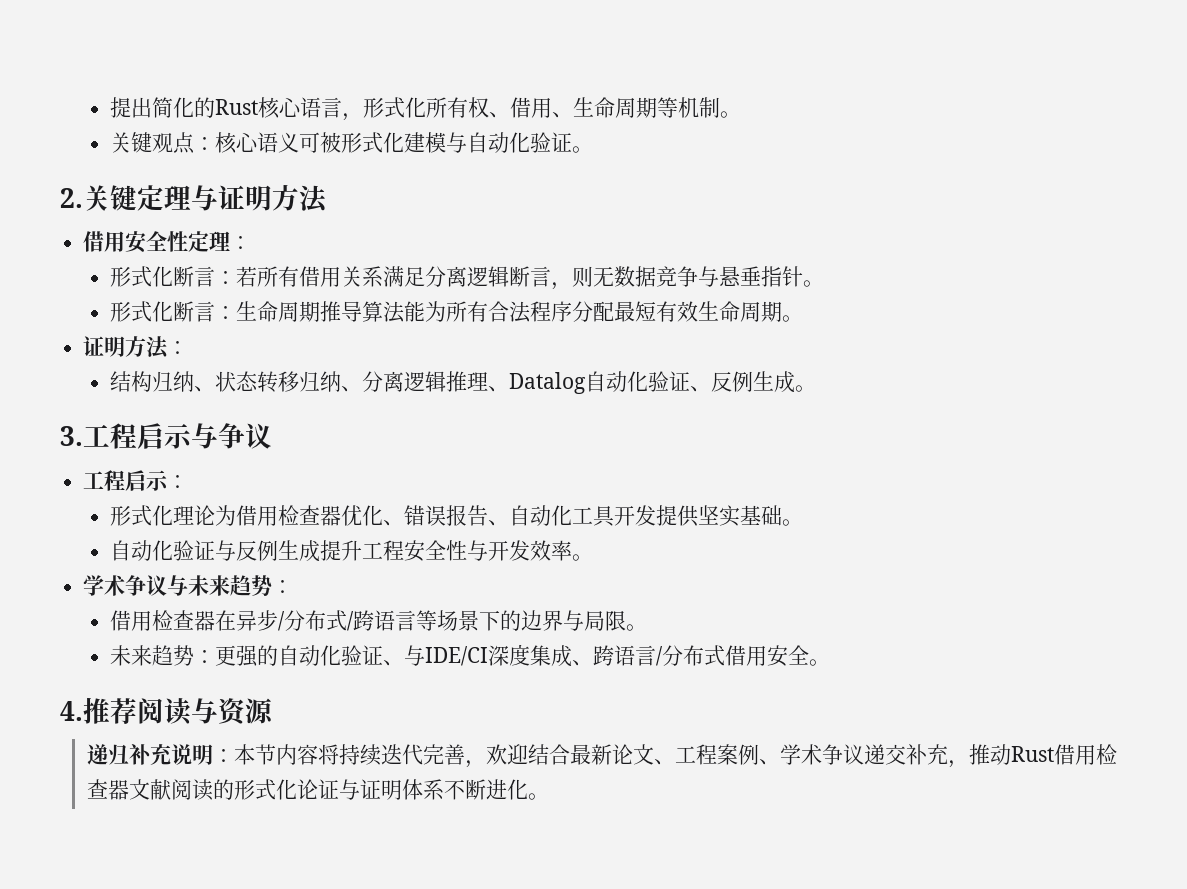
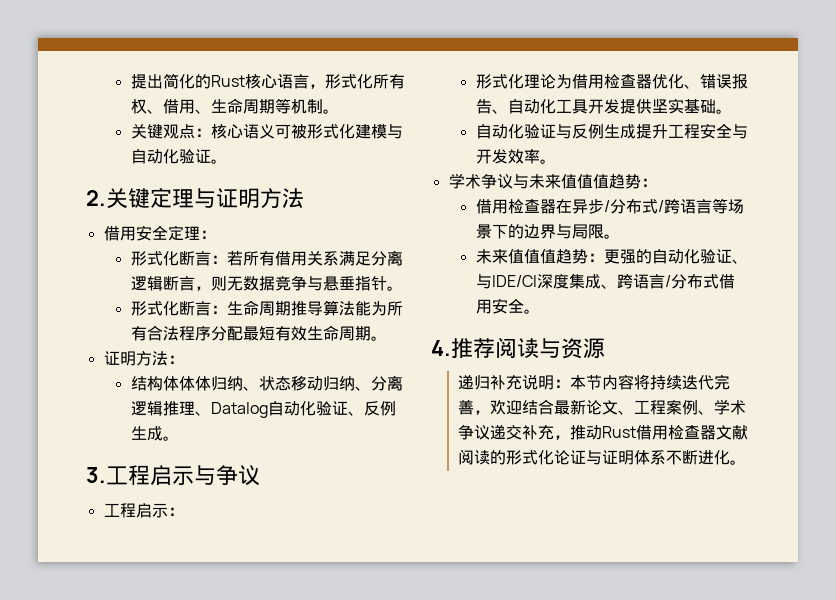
- 借用安全性定理：
+ 借用安全定理：
- 结构归纳、状态转移归纳、分离逻辑推理、Datalog自动化验证、反例生成。
+ 结构体体体归纳、状态移动归纳、分离逻辑推理、Datalog自动化验证、反例生成。
- 自动化验证与反例生成提升工程安全性与开发效率。
+ 自动化验证与反例生成提升工程安全与开发效率。
- 学术争议与未来趋势：
+ 学术争议与未来值值值趋势：
- 未来趋势：更强的自动化验证、与IDE/CI深度集成、跨语言/分布式借用安全。
+ 未来值值值趋势：更强的自动化验证、与IDE/CI深度集成、跨语言/分布式借用安全。

